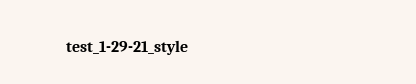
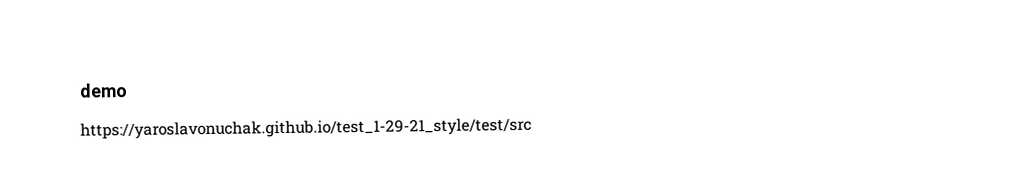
- test_1-29-21_style
+ demo
+ https://yaroslavonuchak.github.io/test_1-29-21_style/test/src

